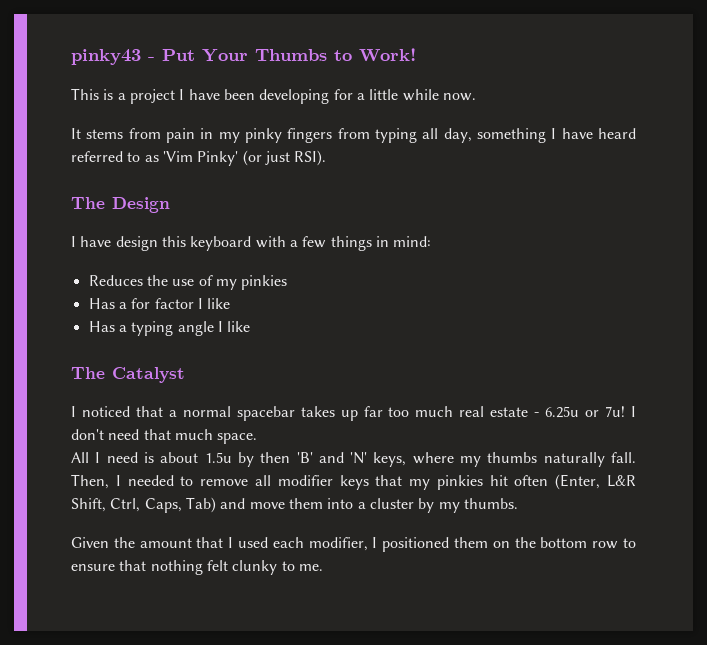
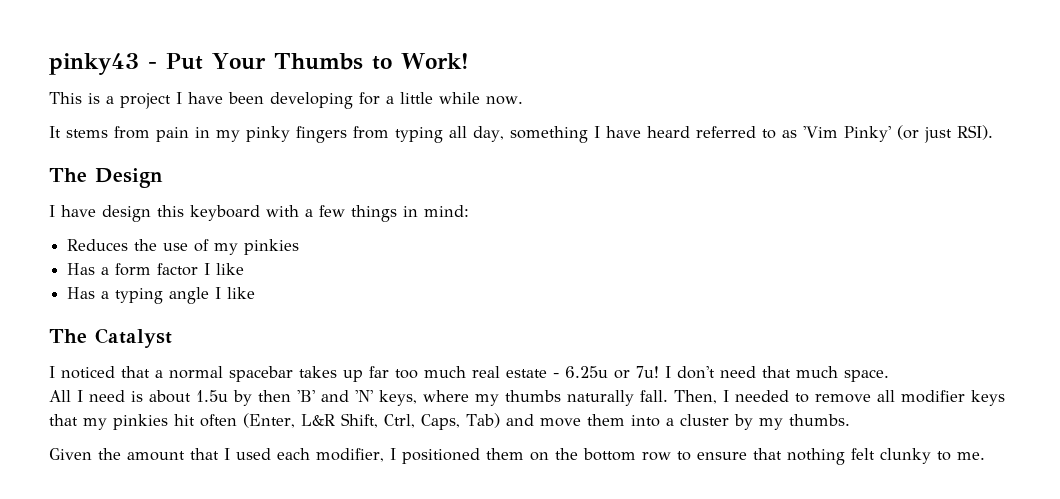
- Has a for factor I like
+ Has a form factor I like

